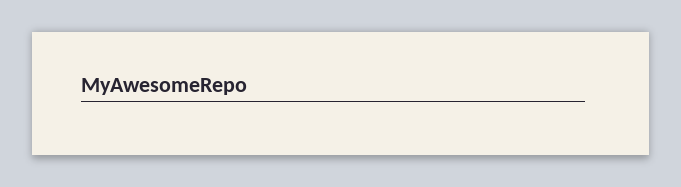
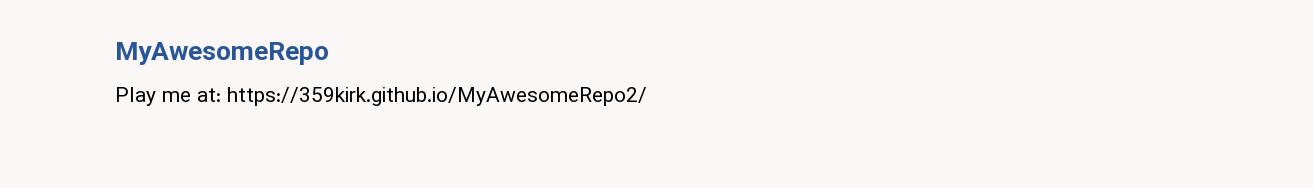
+ Play me at: https://359kirk.github.io/MyAwesomeRepo2/

